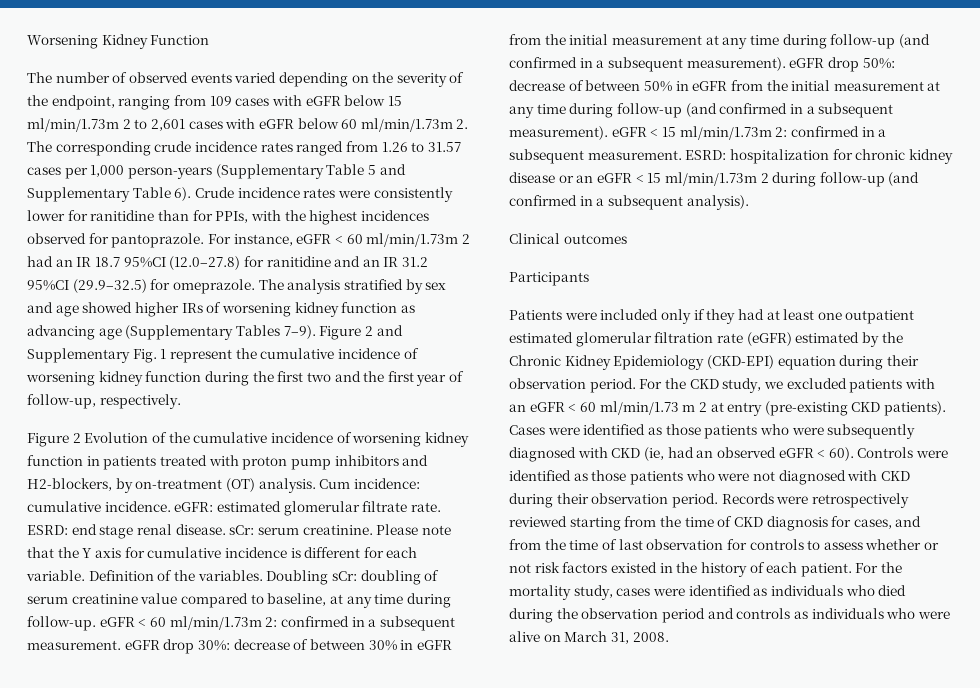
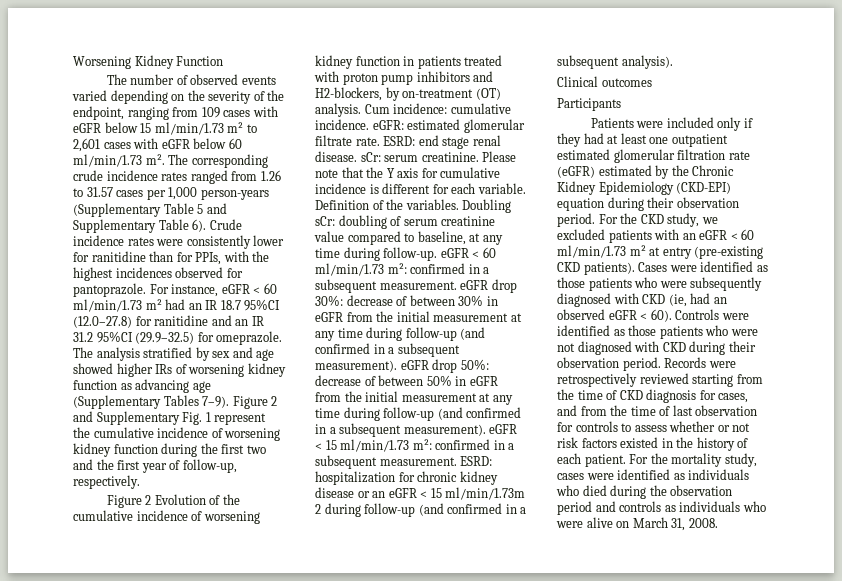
- The number of observed events varied depending on the severity of the endpoint, ranging from 109 cases with eGFR below 15 ml/min/1.73m 2 to 2,601 cases with eGFR below 60 ml/min/1.73m 2. The corresponding crude incidence rates ranged from 1.26 to 31.57 cases per 1,000 person-years (Supplementary Table 5 and Supplementary Table 6).
+ The number of observed events varied depending on the severity of the endpoint, ranging from 109 cases with eGFR below 15 ml/min/1.73 m² to 2,601 cases with eGFR below 60 ml/min/1.73 m². The corresponding crude incidence rates ranged from 1.26 to 31.57 cases per 1,000 person-years (Supplementary Table 5 and Supplementary Table 6).
- For instance, eGFR < 60 ml/min/1.73m 2 had an IR 18.7 95%CI (12.0–27.8) for ranitidine and an IR 31.2 95%CI (29.9–32.5) for omeprazole.
+ For instance, eGFR < 60 ml/min/1.73 m² had an IR 18.7 95%CI (12.0–27.8) for ranitidine and an IR 31.2 95%CI (29.9–32.5) for omeprazole.
- doubling of serum creatinine value compared to baseline, at any time during follow-up. eGFR < 60 ml/min/1.73m 2:
+ doubling of serum creatinine value compared to baseline, at any time during follow-up. eGFR < 60 ml/min/1.73 m²:
- decrease of between 50% in eGFR from the initial measurement at any time during follow-up (and confirmed in a subsequent measurement). eGFR < 15 ml/min/1.73m 2:
+ decrease of between 50% in eGFR from the initial measurement at any time during follow-up (and confirmed in a subsequent measurement). eGFR < 15 ml/min/1.73 m²:
- For the CKD study, we excluded patients with an eGFR < 60 ml/min/1.73 m 2 at entry (pre-existing CKD patients).
+ For the CKD study, we excluded patients with an eGFR < 60 ml/min/1.73 m² at entry (pre-existing CKD patients).

